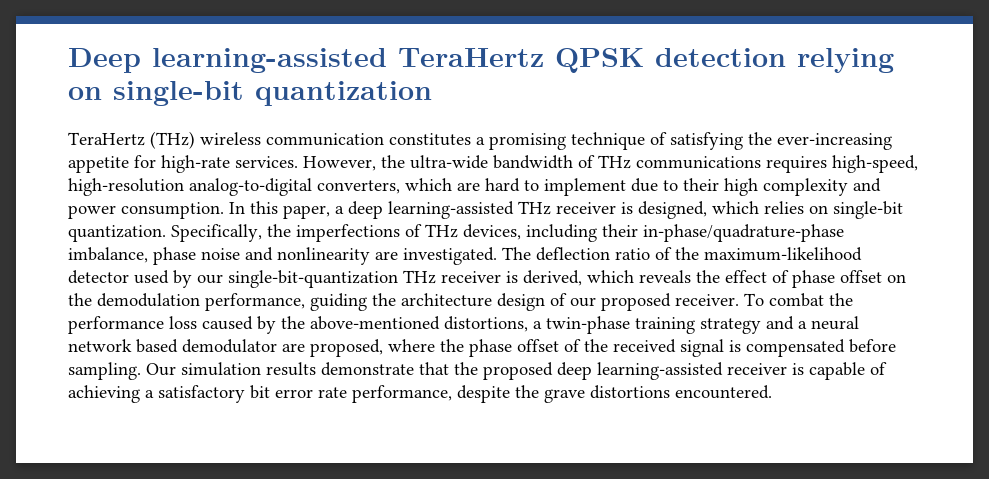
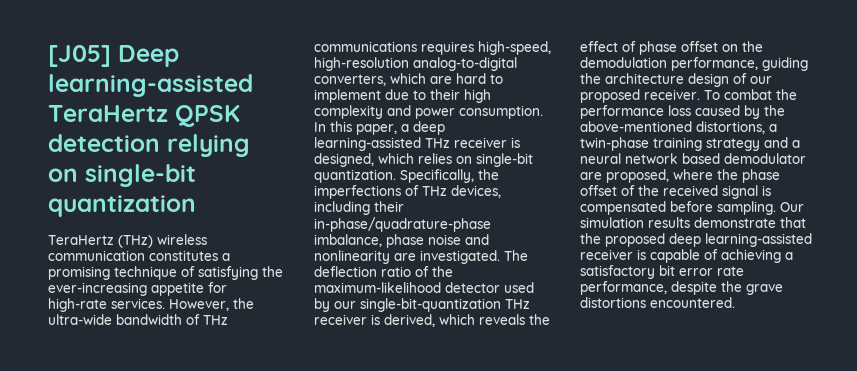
- Deep learning-assisted TeraHertz QPSK detection relying on single-bit quantization
+ [J05] Deep learning-assisted TeraHertz QPSK detection relying on single-bit quantization

